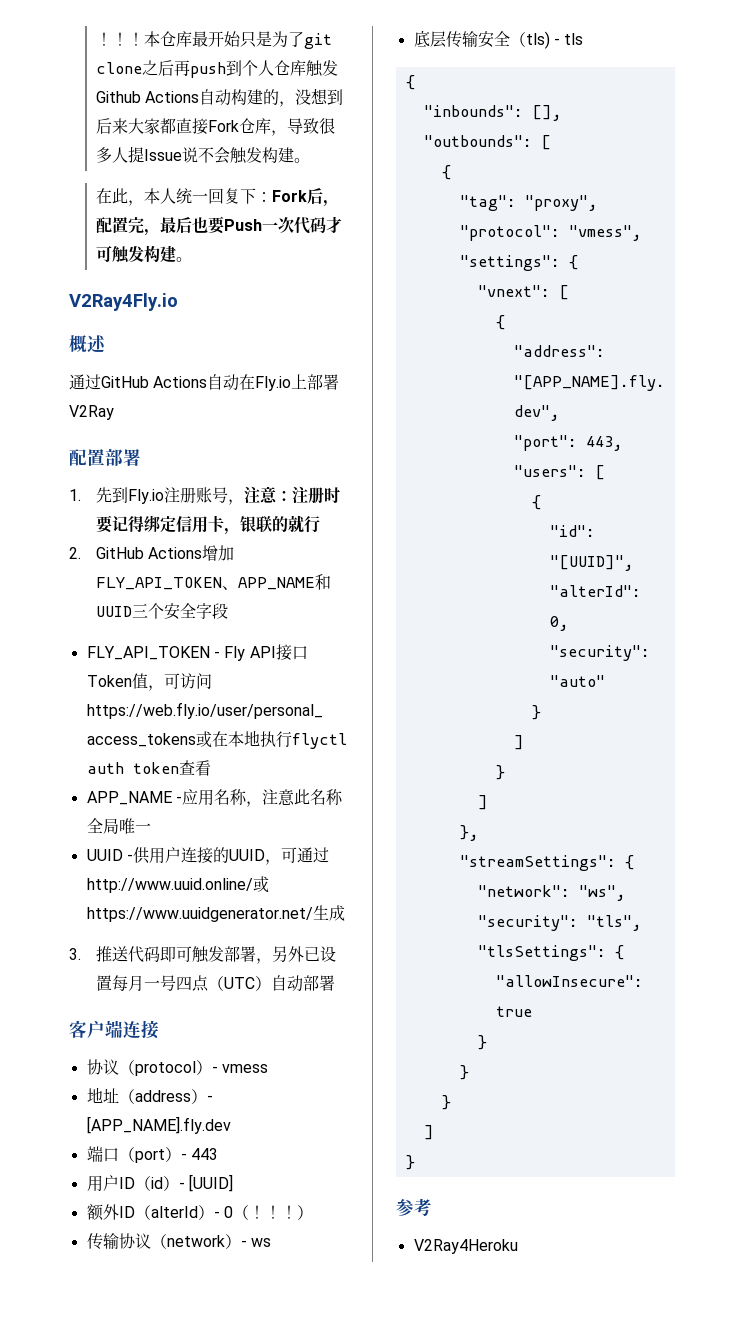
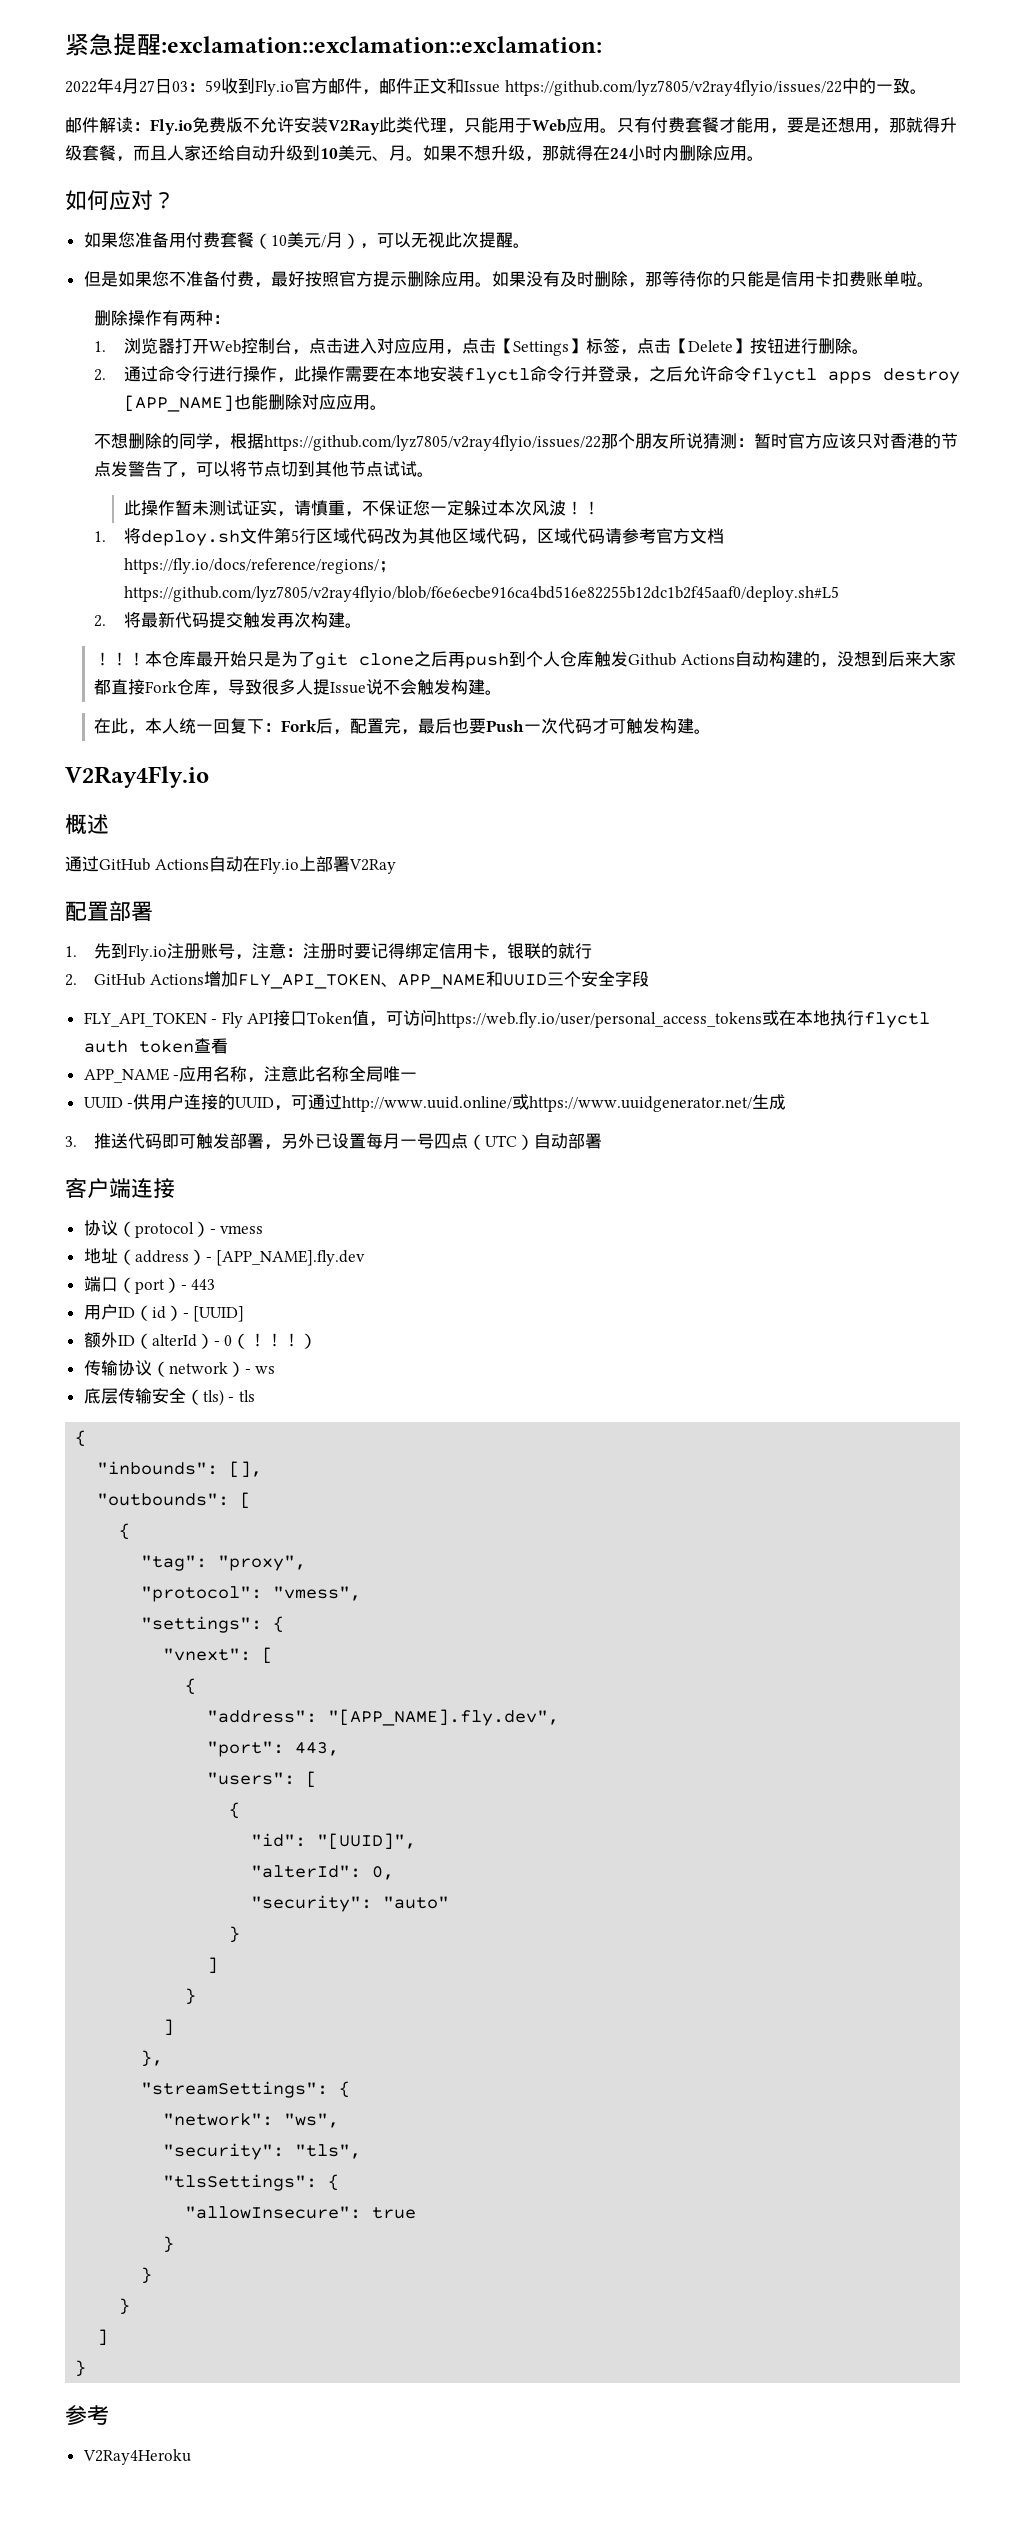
+ 紧急提醒:exclamation::exclamation::exclamation:
+ 2022年4月27日03：59收到Fly.io官方邮件，邮件正文和Issue https://github.com/lyz7805/v2ray4flyio/issues/22中的一致。
+ 邮件解读：Fly.io免费版不允许安装V2Ray此类代理，只能用于Web应用。只有付费套餐才能用，要是还想用，那就得升级套餐，而且人家还给自动升级到10美元、月。如果不想升级，那就得在24小时内删除应用。
+ 如何应对？
+ 如果您准备用付费套餐（10美元/月），可以无视此次提醒。
+ 但是如果您不准备付费，最好按照官方提示删除应用。如果没有及时删除，那等待你的只能是信用卡扣费账单啦。
+ 删除操作有两种：
+ 1.浏览器打开Web控制台，点击进入对应应用，点击【Settings】标签，点击【Delete】按钮进行删除。
+ 2.通过命令行进行操作，此操作需要在本地安装flyctl命令行并登录，之后允许命令flyctl apps destroy [APP_NAME]也能删除对应应用。
+ 不想删除的同学，根据https://github.com/lyz7805/v2ray4flyio/issues/22那个朋友所说猜测：暂时官方应该只对香港的节点发警告了，可以将节点切到其他节点试试。
+ 此操作暂未测试证实，请慎重，不保证您一定躲过本次风波！！
+ 1.将deploy.sh文件第5行区域代码改为其他区域代码，区域代码请参考官方文档https://fly.io/docs/reference/regions/；https://github.com/lyz7805/v2ray4flyio/blob/f6e6ecbe916ca4bd516e82255b12dc1b2f45aaf0/deploy.sh#L5
+ 2.将最新代码提交触发再次构建。

